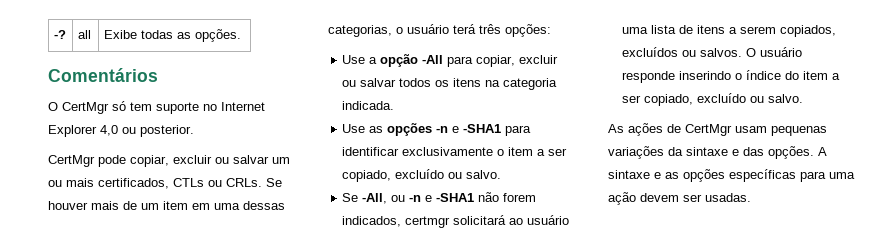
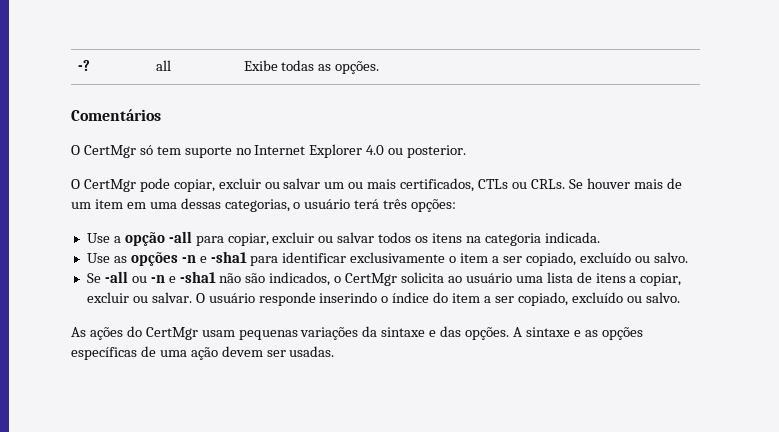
- O CertMgr só tem suporte no Internet Explorer 4,0 ou posterior.
+ O CertMgr só tem suporte no Internet Explorer 4.0 ou posterior.
- CertMgr pode copiar, excluir ou salvar um ou mais certificados, CTLs ou CRLs.
+ O CertMgr pode copiar, excluir ou salvar um ou mais certificados, CTLs ou CRLs.
- Use a opção -All para copiar, excluir ou salvar todos os itens na categoria indicada.
+ Use a opção -all para copiar, excluir ou salvar todos os itens na categoria indicada.
- Use as opções -n e -SHA1 para identificar exclusivamente o item a ser copiado, excluído ou salvo.
+ Use as opções -n e -sha1 para identificar exclusivamente o item a ser copiado, excluído ou salvo.
- Se -All, ou -n e -SHA1 não forem indicados, certmgr solicitará ao usuário uma lista de itens a serem copiados, excluídos ou salvos.
+ Se -all ou -n e -sha1 não são indicados, o CertMgr solicita ao usuário uma lista de itens a copiar, excluir ou salvar.
- As ações de CertMgr usam pequenas variações da sintaxe e das opções.
+ As ações do CertMgr usam pequenas variações da sintaxe e das opções.
- A sintaxe e as opções específicas para uma ação devem ser usadas.
+ A sintaxe e as opções específicas de uma ação devem ser usadas.

